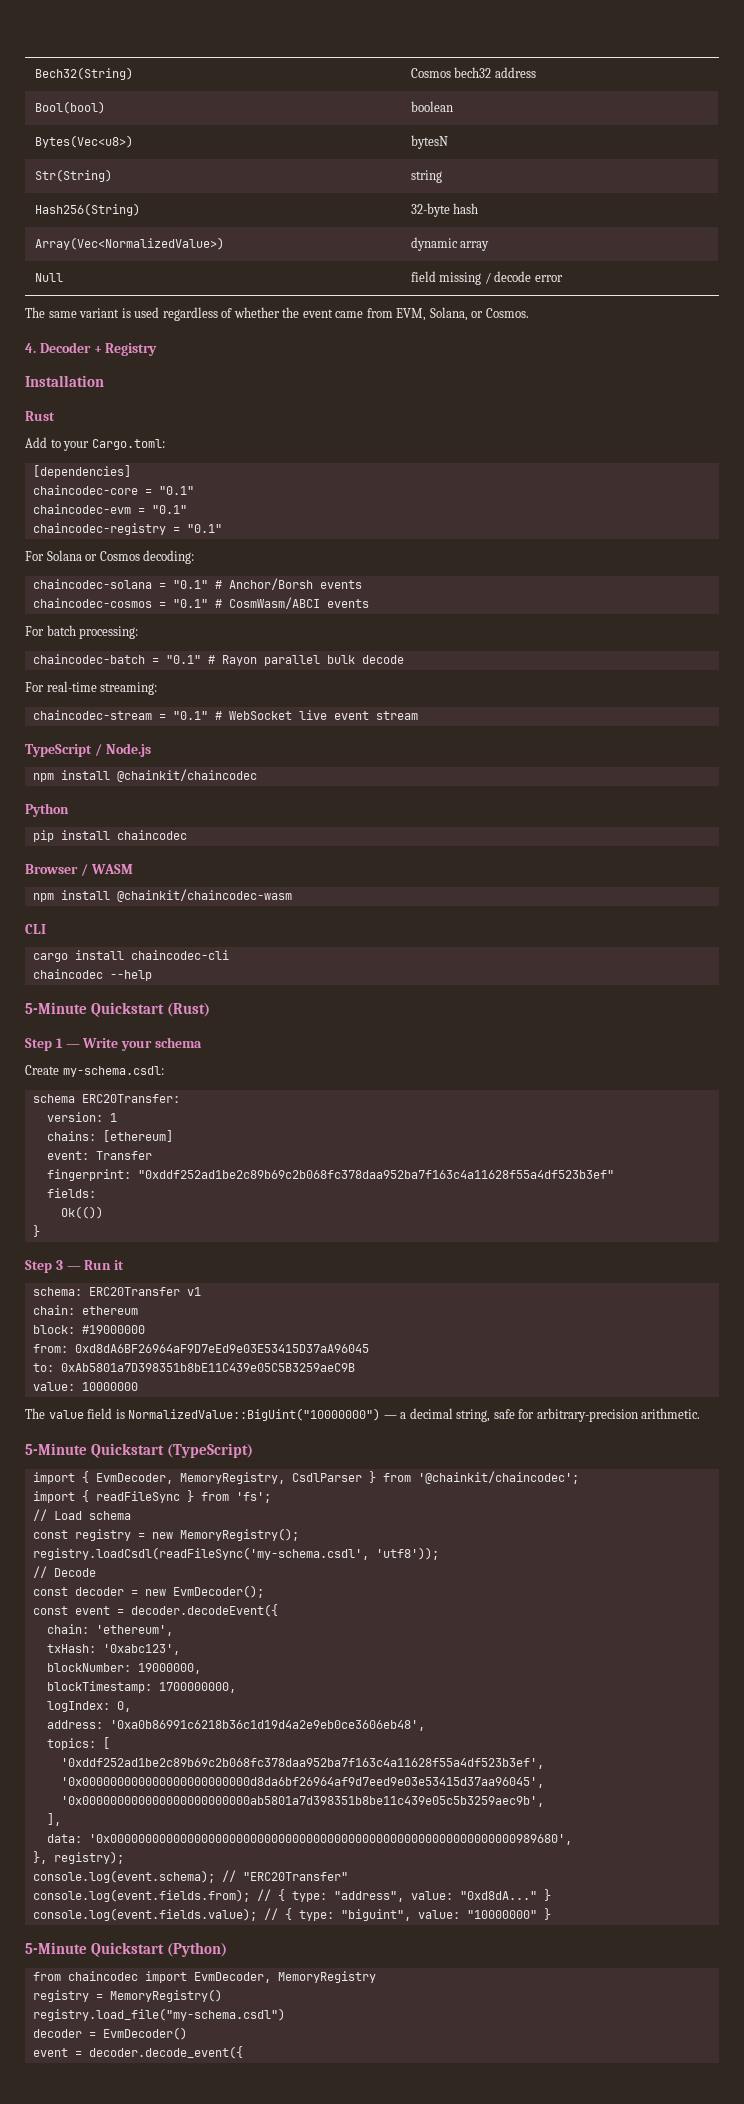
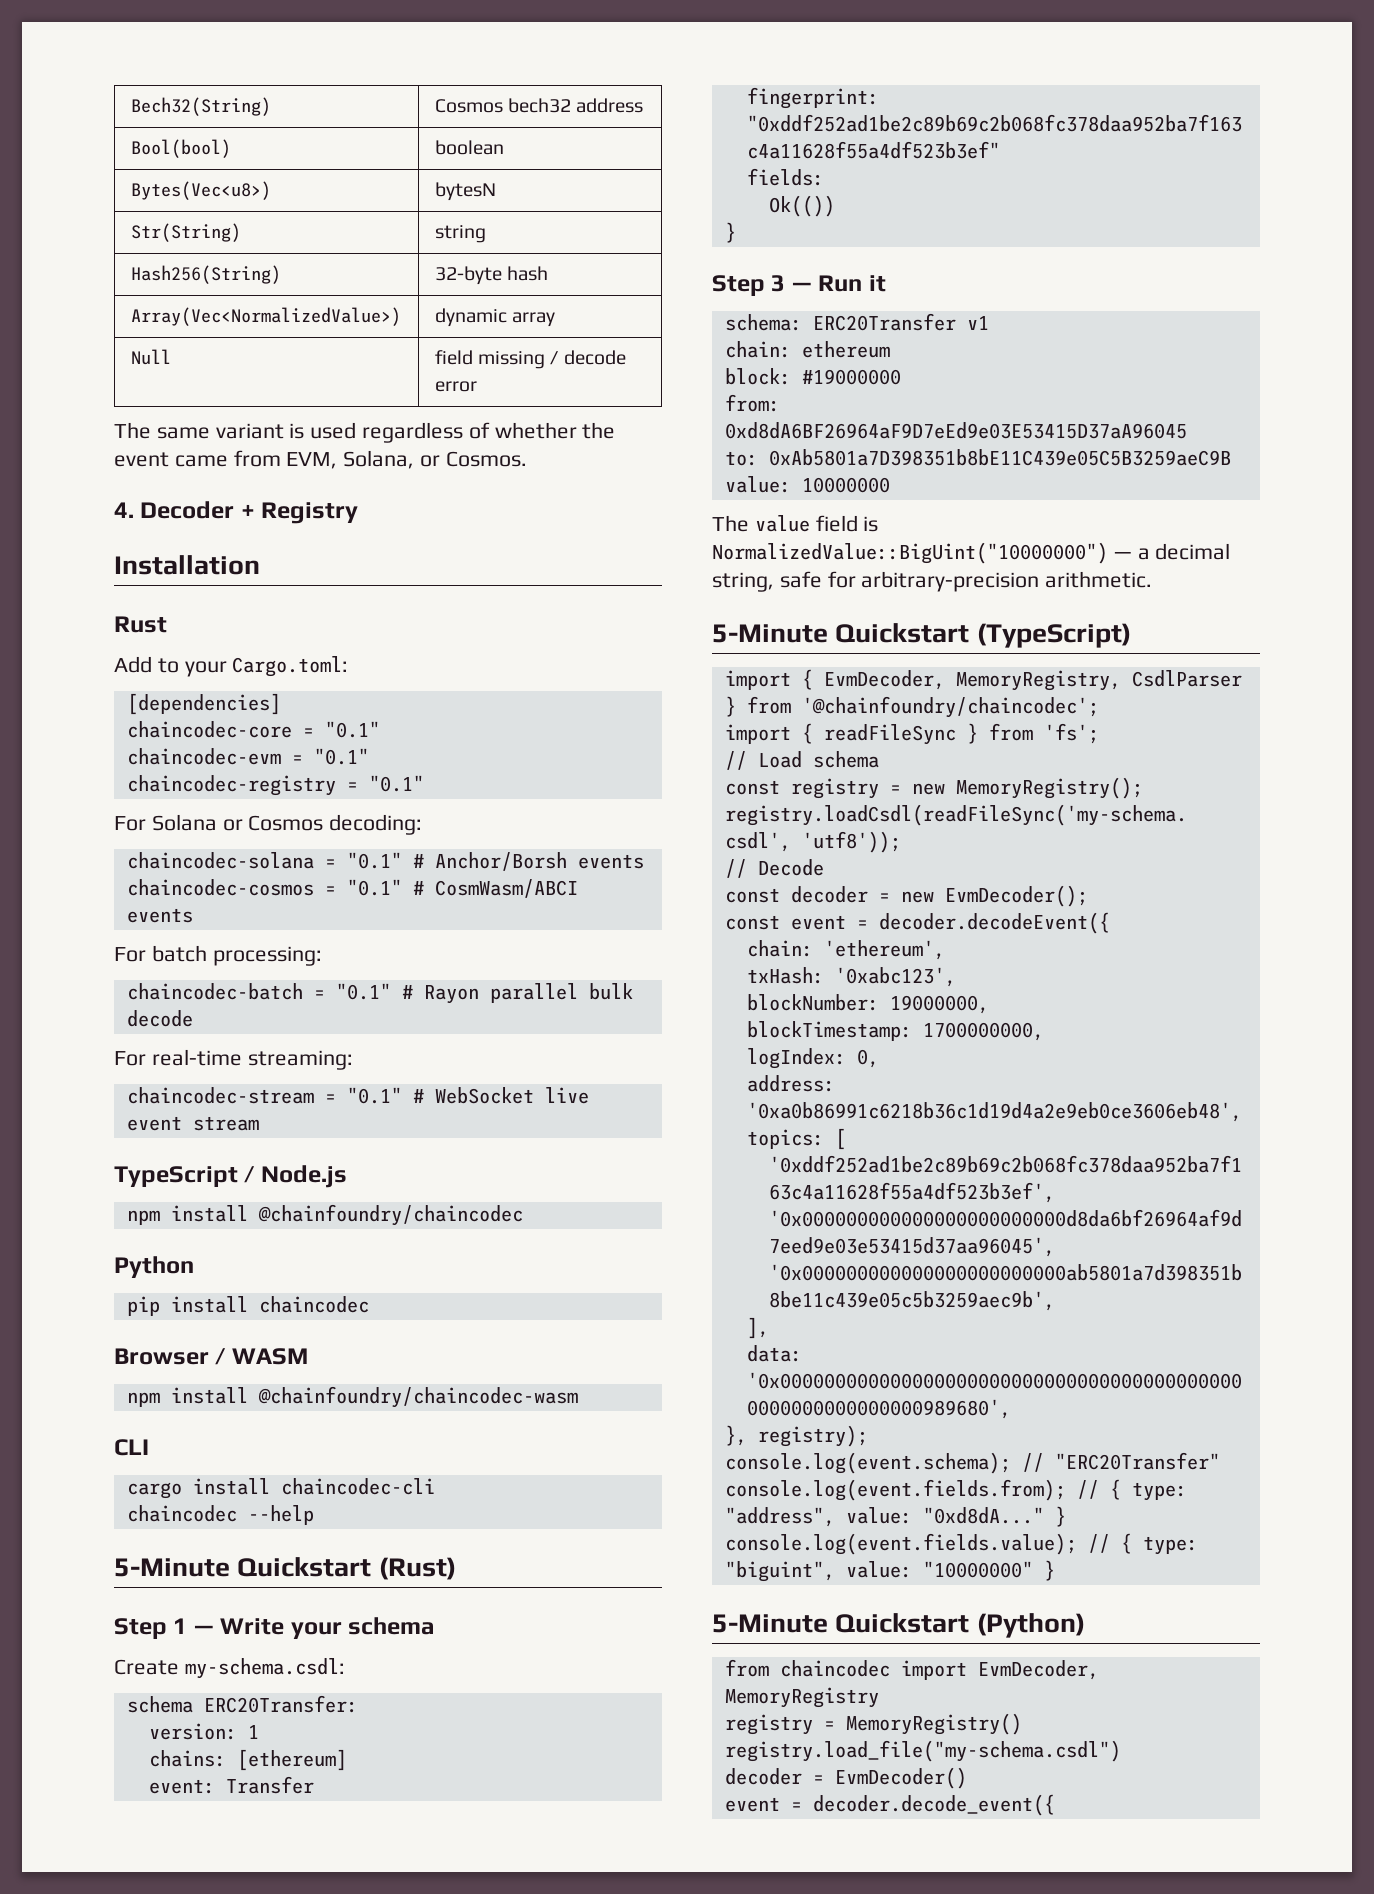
- npm install @chainkit/chaincodec
+ npm install @chainfoundry/chaincodec
- npm install @chainkit/chaincodec-wasm
+ npm install @chainfoundry/chaincodec-wasm
- import { EvmDecoder, MemoryRegistry, CsdlParser } from '@chainkit/chaincodec';
+ import { EvmDecoder, MemoryRegistry, CsdlParser } from '@chainfoundry/chaincodec';

